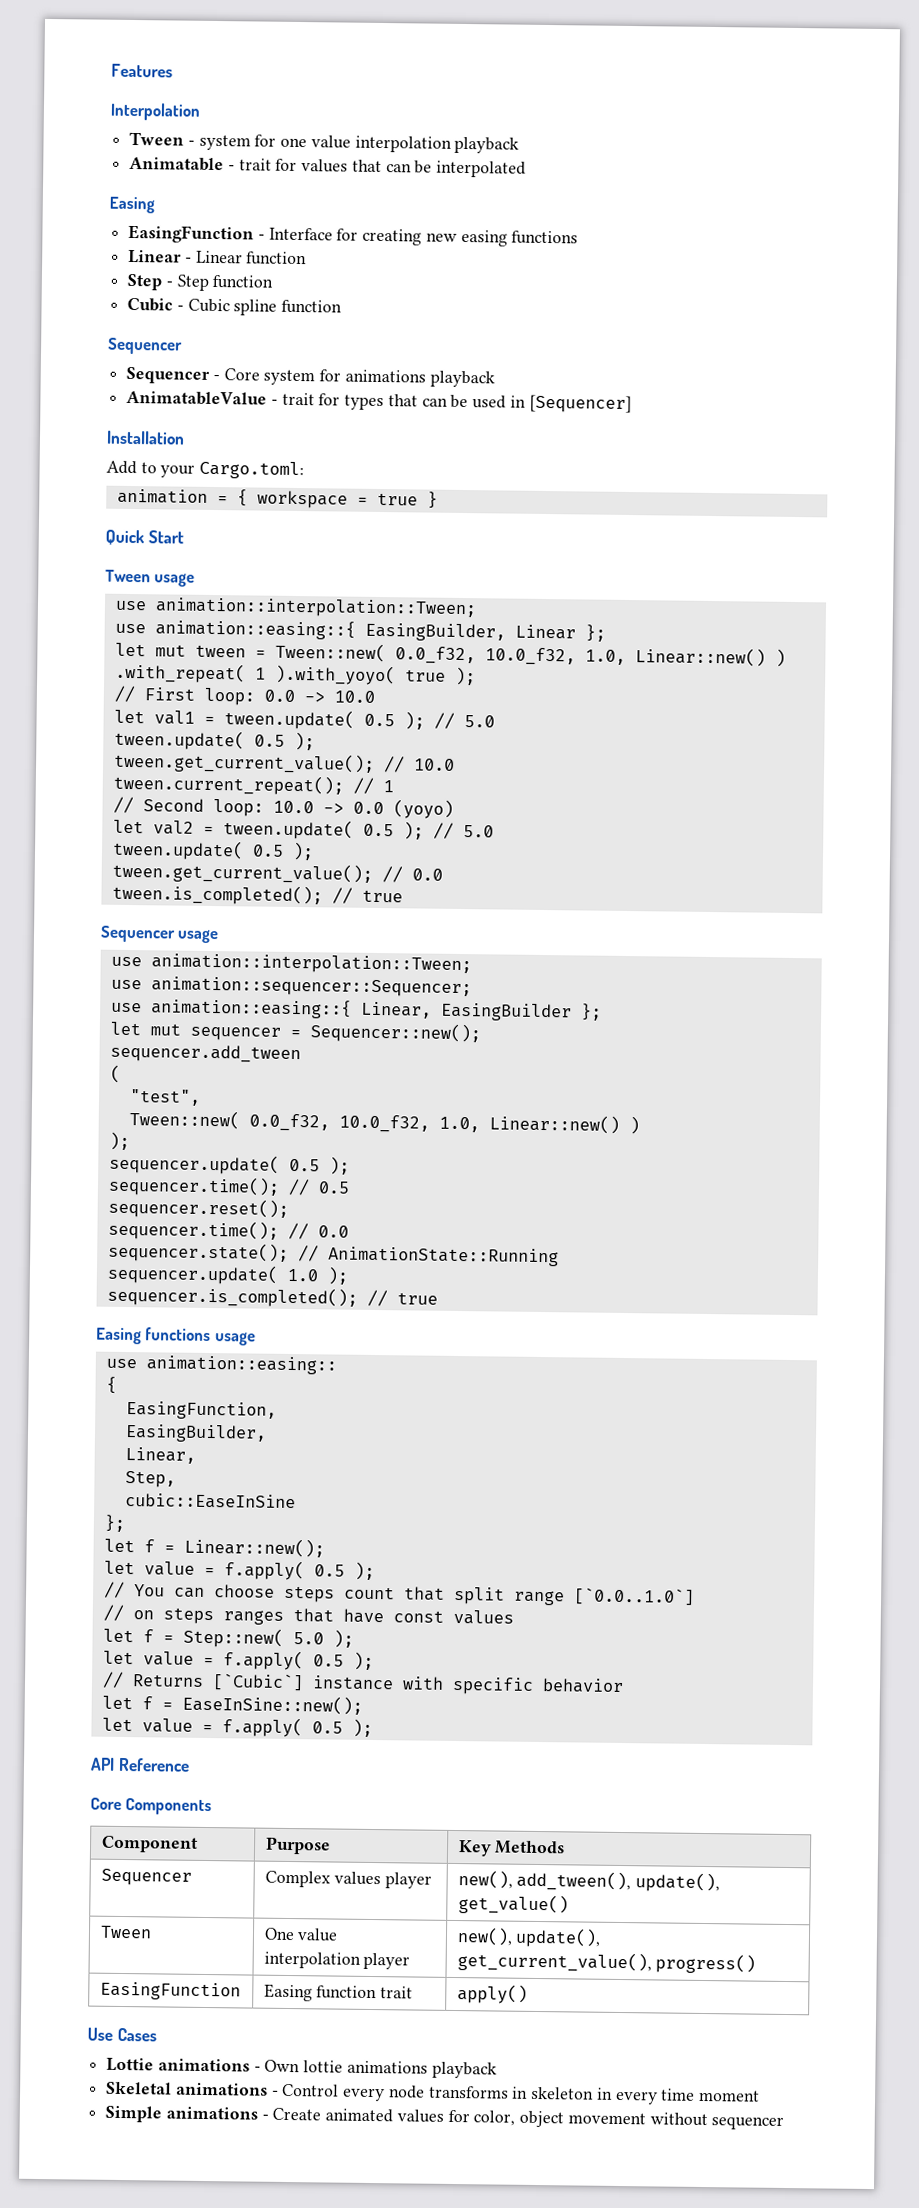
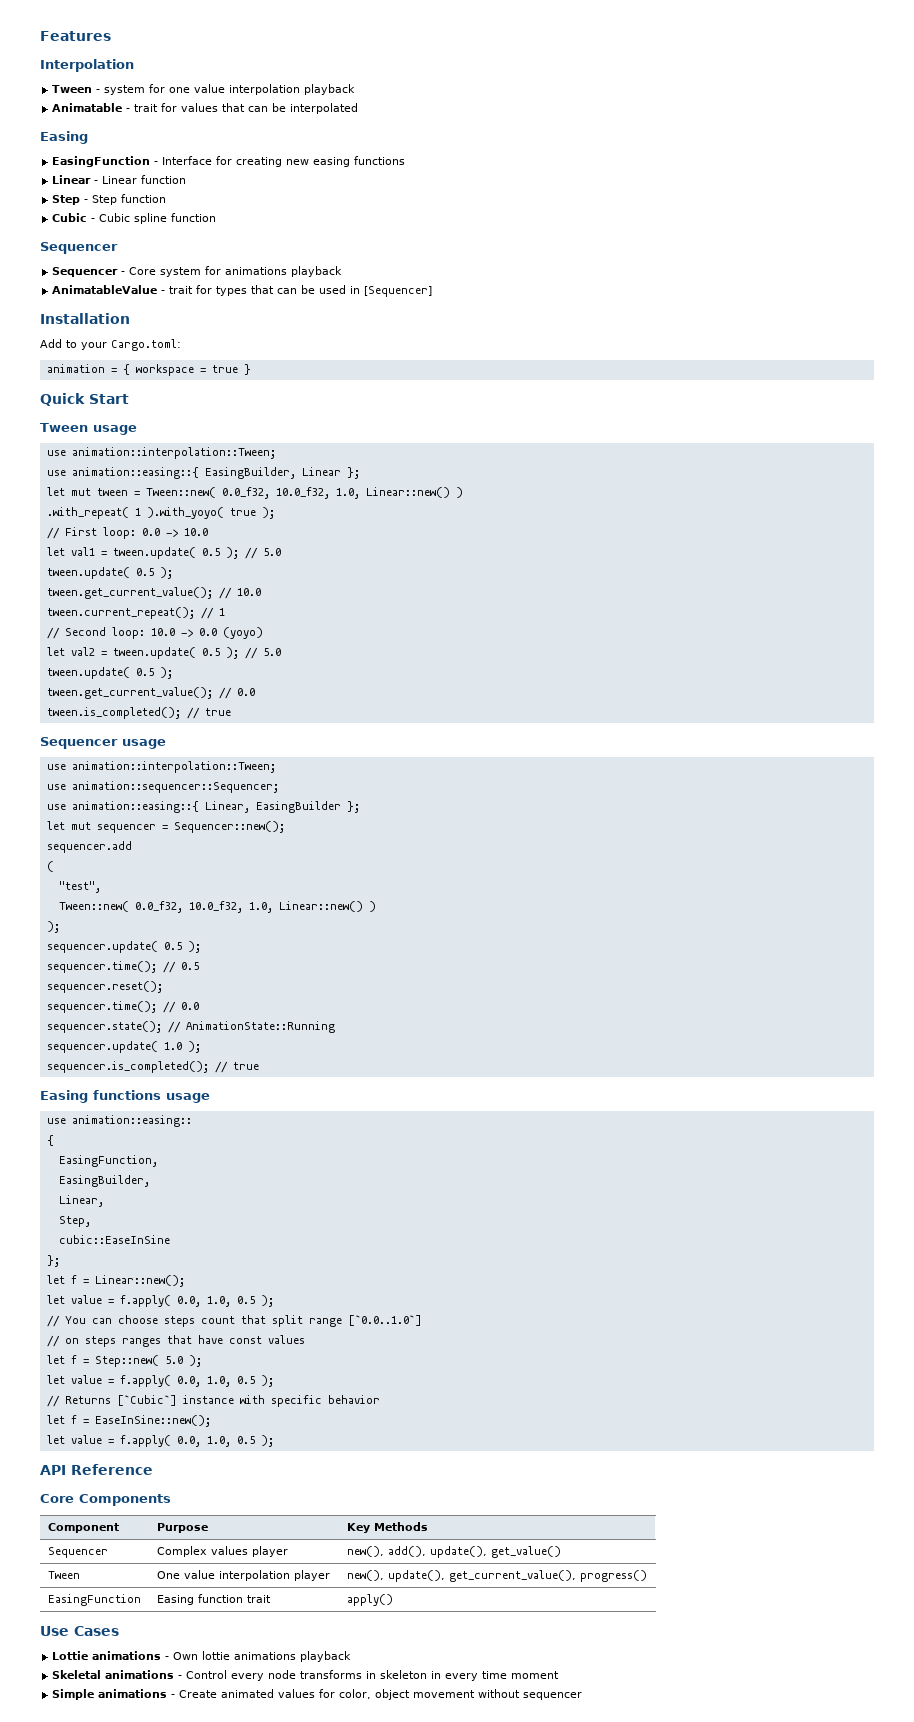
- sequencer.add_tween
+ sequencer.add
  let f = Linear::new();
- let value = f.apply( 0.5 );
+ let value = f.apply( 0.0, 1.0, 0.5 );
  let f = Step::new( 5.0 );
- let value = f.apply( 0.5 );
+ let value = f.apply( 0.0, 1.0, 0.5 );
  let f = EaseInSine::new();
- let value = f.apply( 0.5 );
+ let value = f.apply( 0.0, 1.0, 0.5 );
- Sequencer | Complex values player | new(), add_tween(), update(), get_value()
+ Sequencer | Complex values player | new(), add(), update(), get_value()

